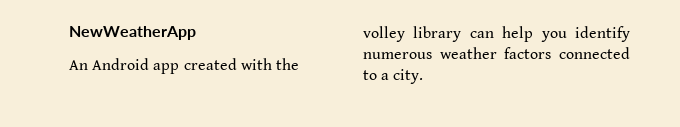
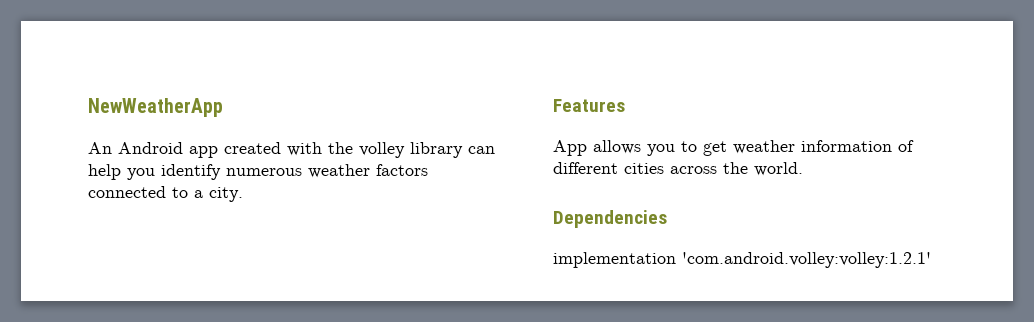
+ Features
+ App allows you to get weather information of different cities across the world.
+ Dependencies
+ implementation 'com.android.volley:volley:1.2.1'

